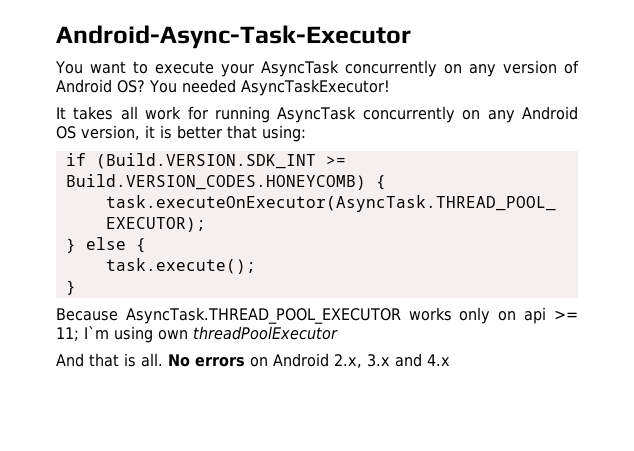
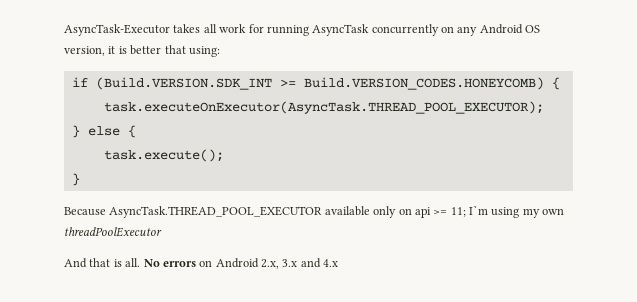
- Android-Async-Task-Executor
- You want to execute your AsyncTask concurrently on any version of Android OS? You needed AsyncTaskExecutor!
- It takes all work for running AsyncTask concurrently on any Android OS version, it is better that using:
+ AsyncTask-Executor takes all work for running AsyncTask concurrently on any Android OS version, it is better that using:
- Because AsyncTask.THREAD_POOL_EXECUTOR works only on api >= 11; I`m using own threadPoolExecutor
+ Because AsyncTask.THREAD_POOL_EXECUTOR available only on api >= 11; I`m using my own threadPoolExecutor

